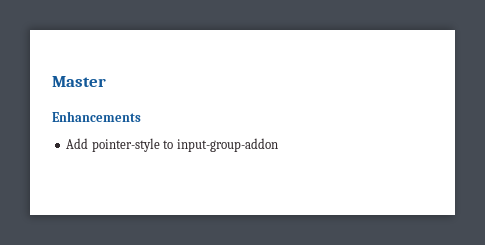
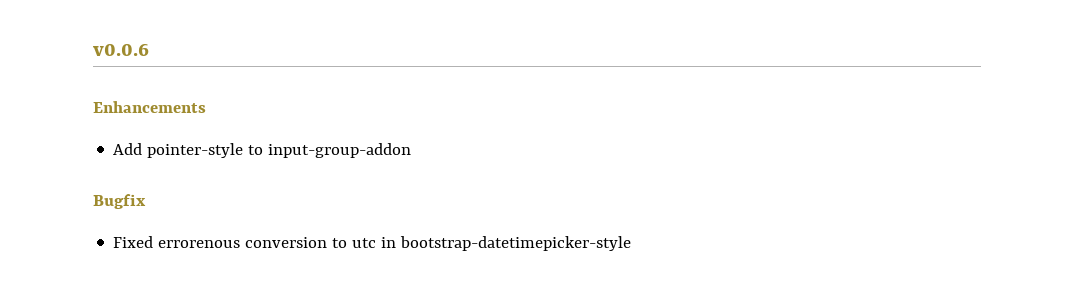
- Master
+ v0.0.6
+ Bugfix
+ Fixed errorenous conversion to utc in bootstrap-datetimepicker-style

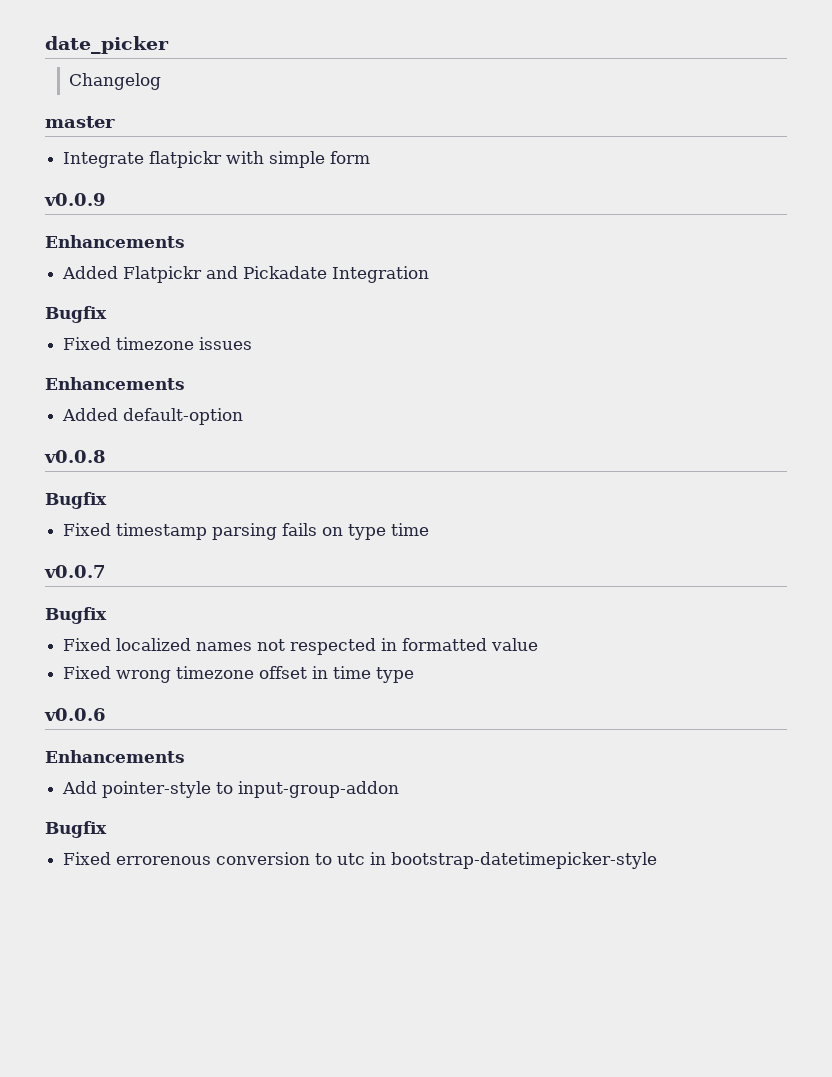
+ date_picker
+ Changelog
+ master
+ Integrate flatpickr with simple form
+ v0.0.9
+ Enhancements
+ Added Flatpickr and Pickadate Integration
+ Bugfix
+ Fixed timezone issues
+ Enhancements
+ Added default-option
+ v0.0.8
+ Bugfix
+ Fixed timestamp parsing fails on type time
+ v0.0.7
+ Bugfix
+ Fixed localized names not respected in formatted value
+ Fixed wrong timezone offset in time type

